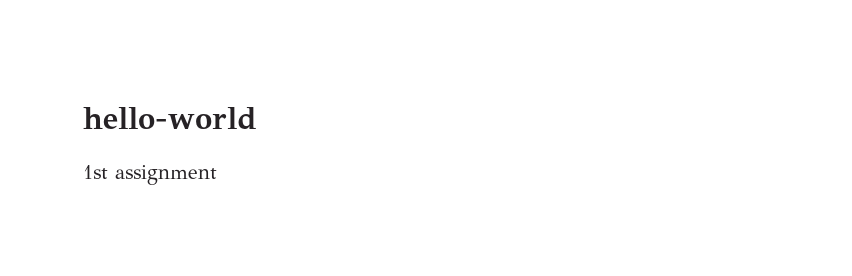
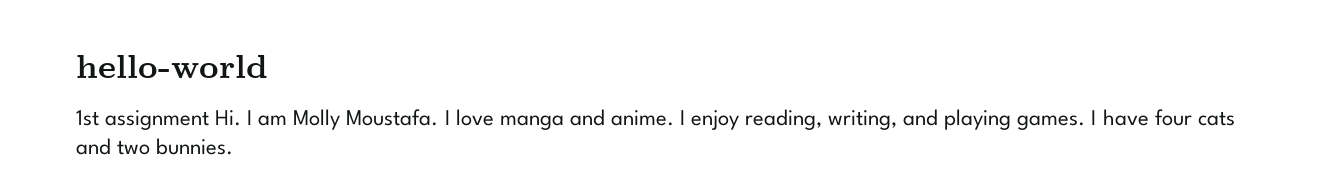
- 1st assignment
+ 1st assignment Hi. I am Molly Moustafa. I love manga and anime. I enjoy reading, writing, and playing games. I have four cats and two bunnies.

